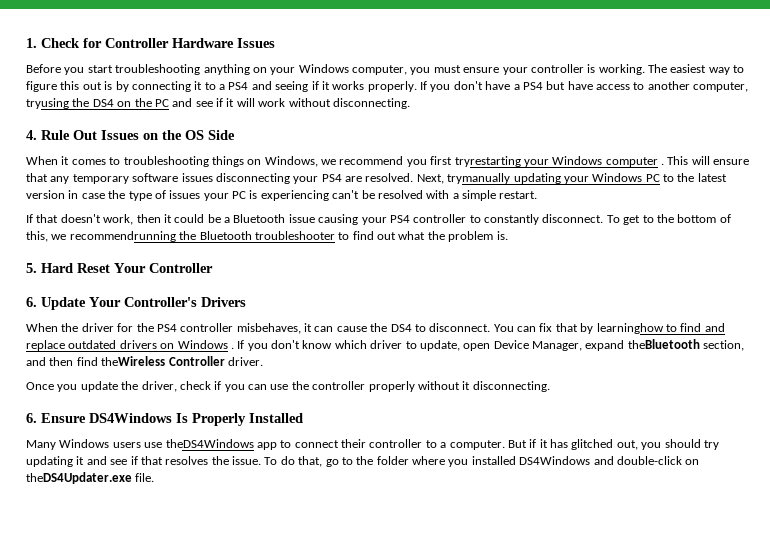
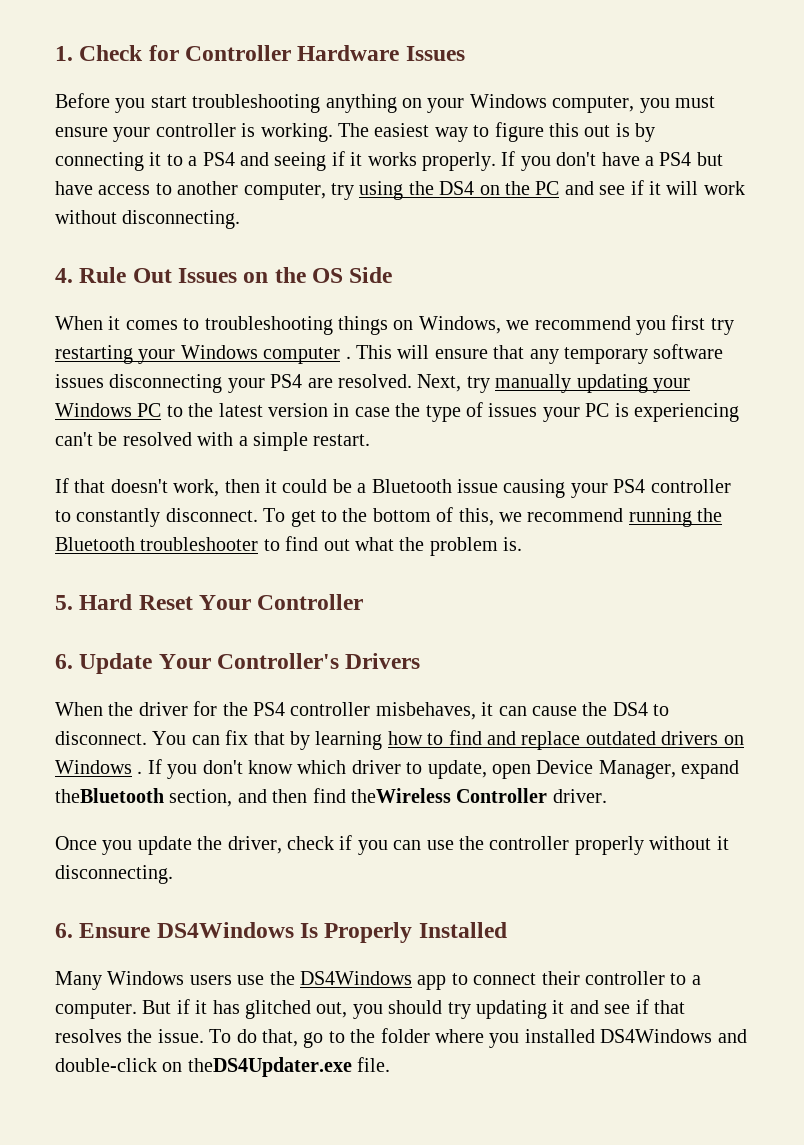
- If you don't have a PS4 but have access to another computer, tryusing the DS4 on the PC and see if it will work without disconnecting.
+ If you don't have a PS4 but have access to another computer, try using the DS4 on the PC and see if it will work without disconnecting.
- When it comes to troubleshooting things on Windows, we recommend you first tryrestarting your Windows computer .
+ When it comes to troubleshooting things on Windows, we recommend you first try restarting your Windows computer .
- Next, trymanually updating your Windows PC to the latest version in case the type of issues your PC is experiencing can't be resolved with a simple restart.
+ Next, try manually updating your Windows PC to the latest version in case the type of issues your PC is experiencing can't be resolved with a simple restart.
- To get to the bottom of this, we recommendrunning the Bluetooth troubleshooter to find out what the problem is.
+ To get to the bottom of this, we recommend running the Bluetooth troubleshooter to find out what the problem is.
- You can fix that by learninghow to find and replace outdated drivers on Windows .
+ You can fix that by learning how to find and replace outdated drivers on Windows .
- Many Windows users use theDS4Windows app to connect their controller to a computer.
+ Many Windows users use the DS4Windows app to connect their controller to a computer.

